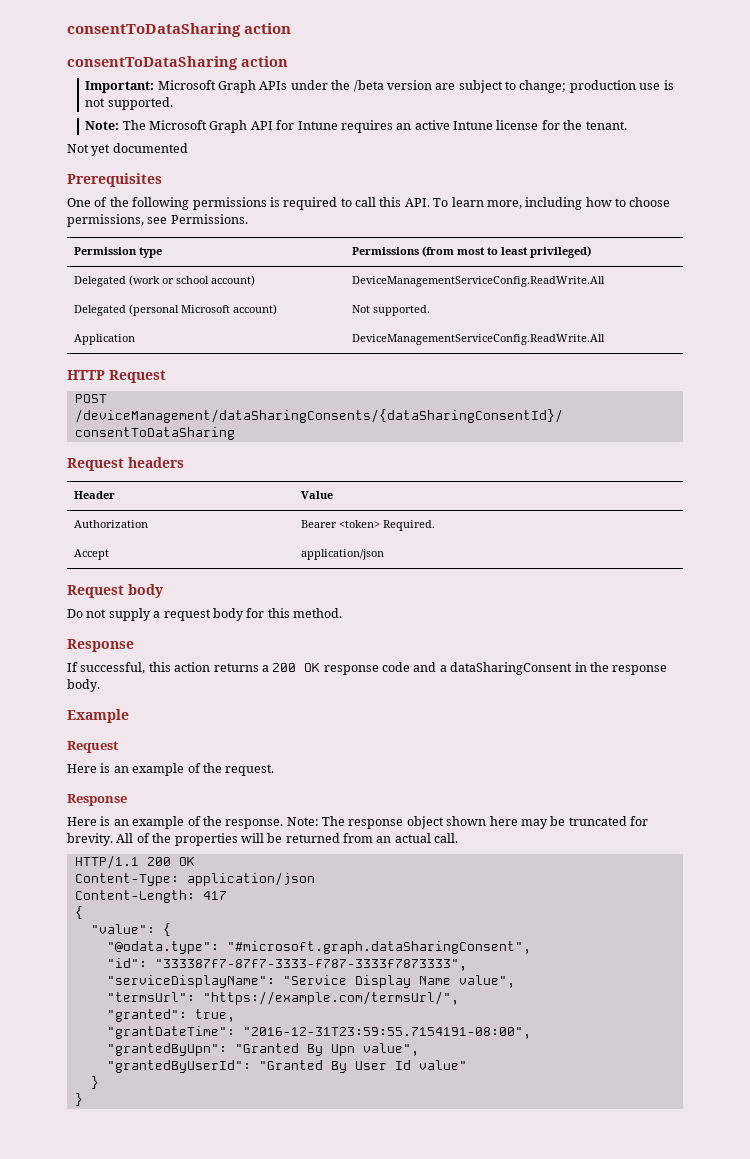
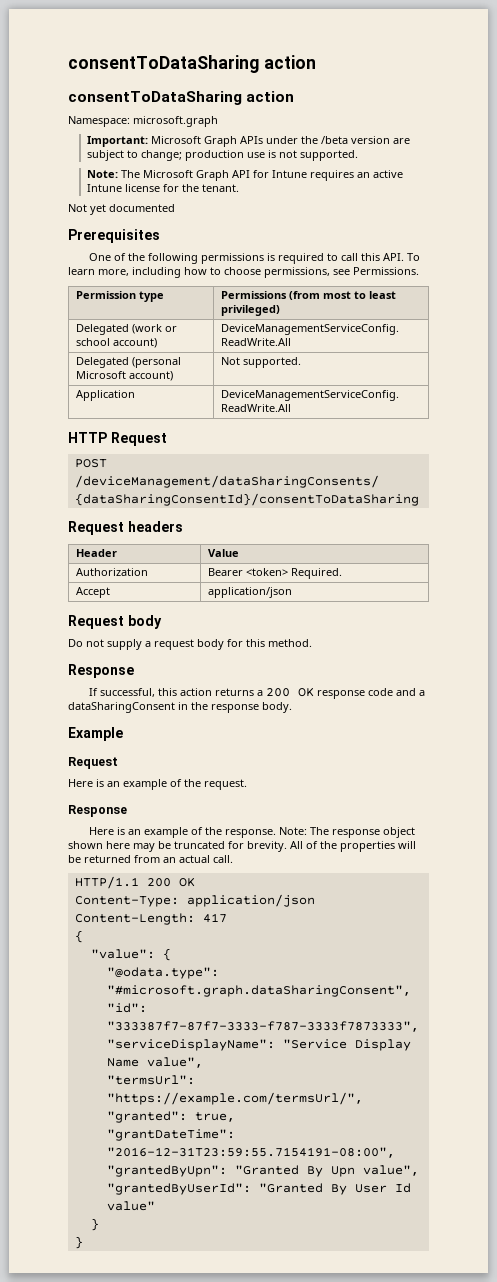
+ Namespace: microsoft.graph

